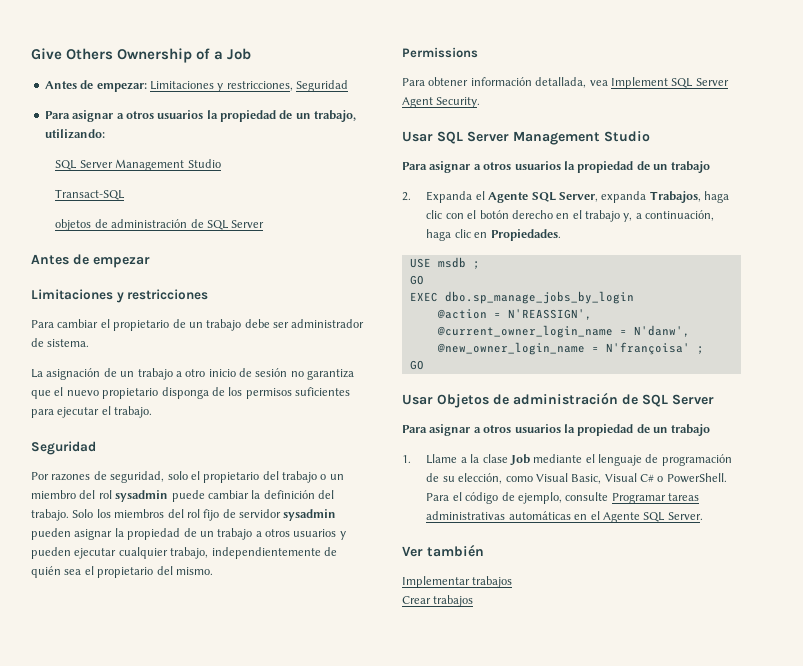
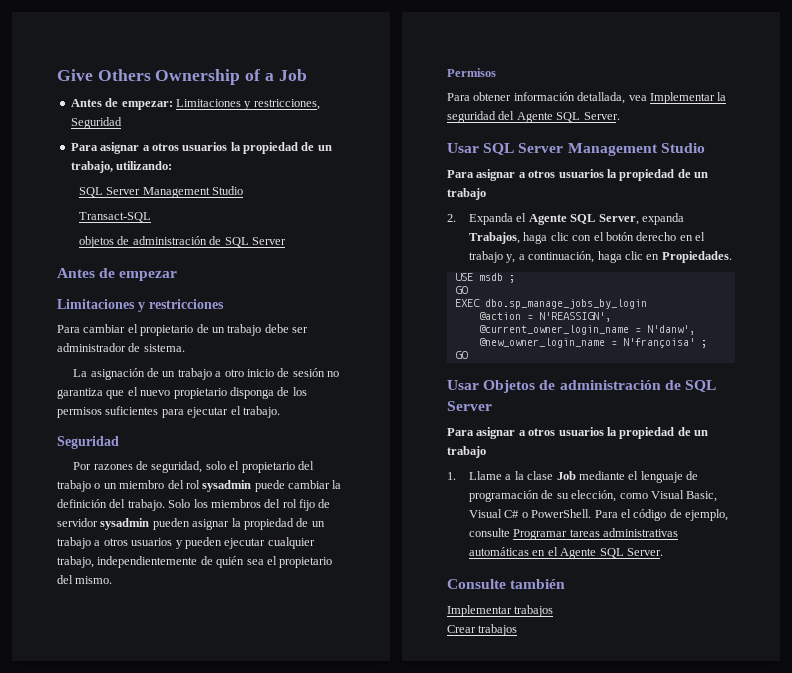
- Permissions
+ Permisos
- Para obtener información detallada, vea Implement SQL Server Agent Security.
+ Para obtener información detallada, vea Implementar la seguridad del Agente SQL Server.
- Ver también
+ Consulte también

